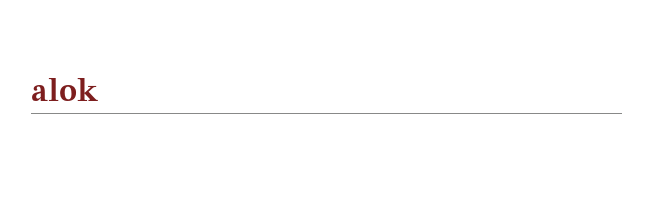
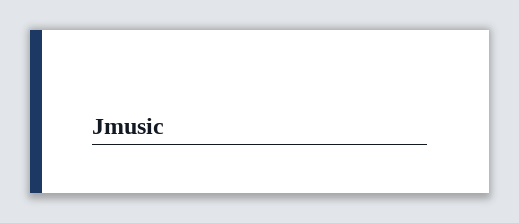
- alok
+ Jmusic

